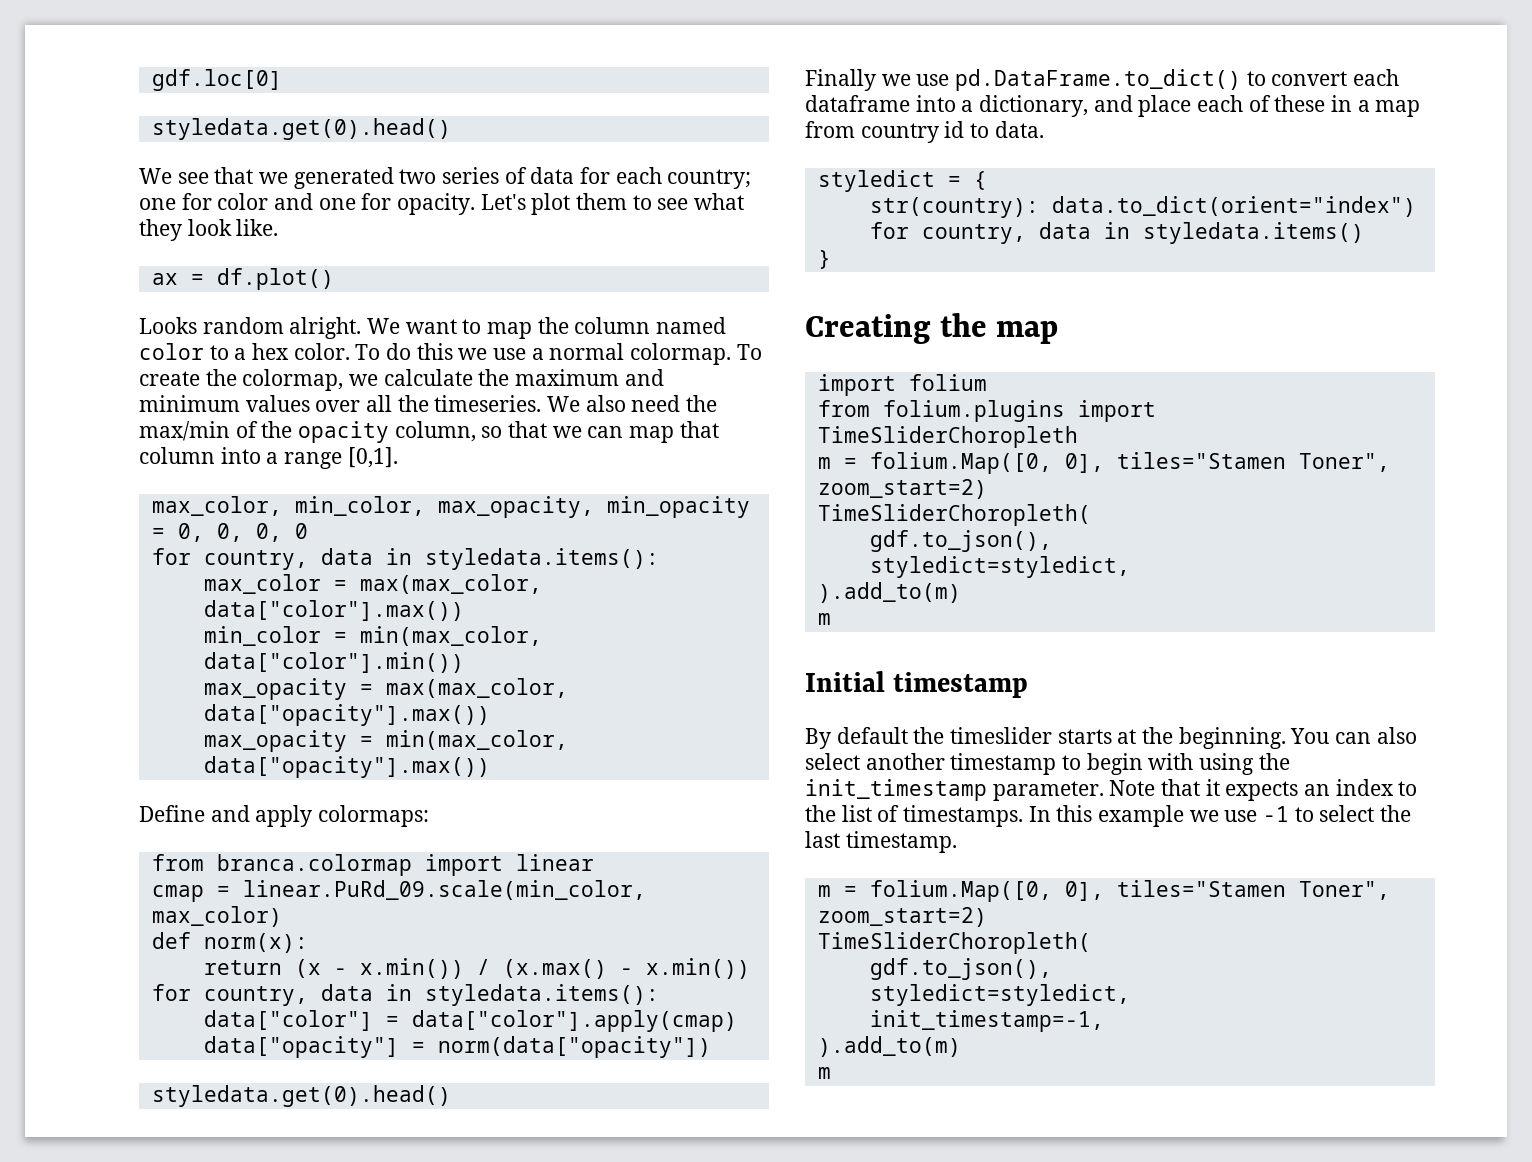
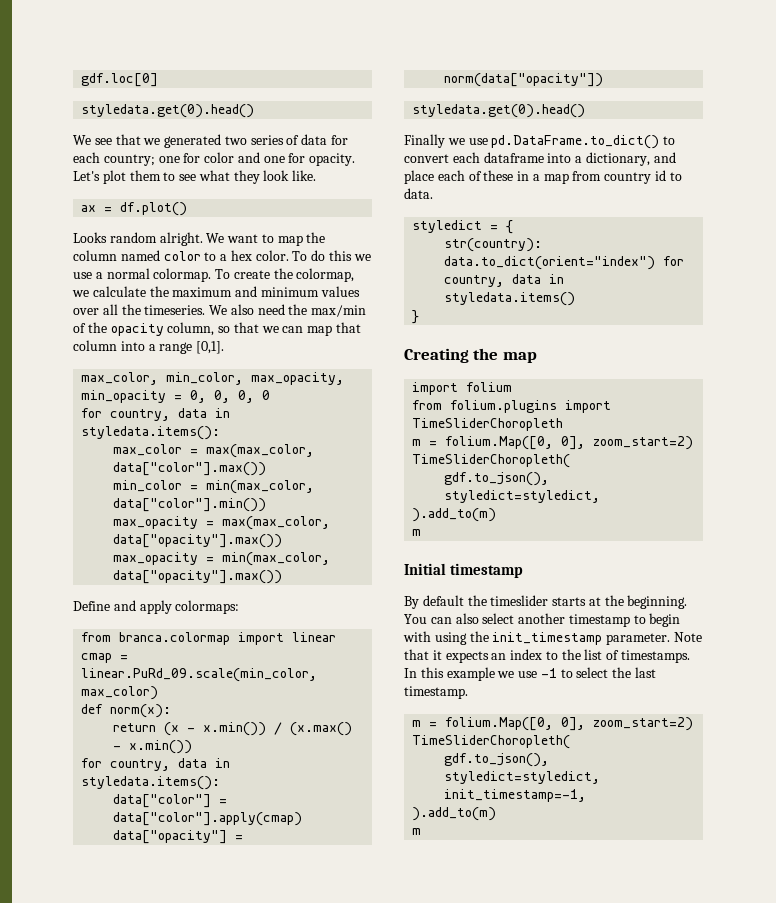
  from folium.plugins import TimeSliderChoropleth
- m = folium.Map([0, 0], tiles="Stamen Toner", zoom_start=2)
+ m = folium.Map([0, 0], zoom_start=2)
  In this example we use -1 to select the last timestamp.
- m = folium.Map([0, 0], tiles="Stamen Toner", zoom_start=2)
+ m = folium.Map([0, 0], zoom_start=2)

